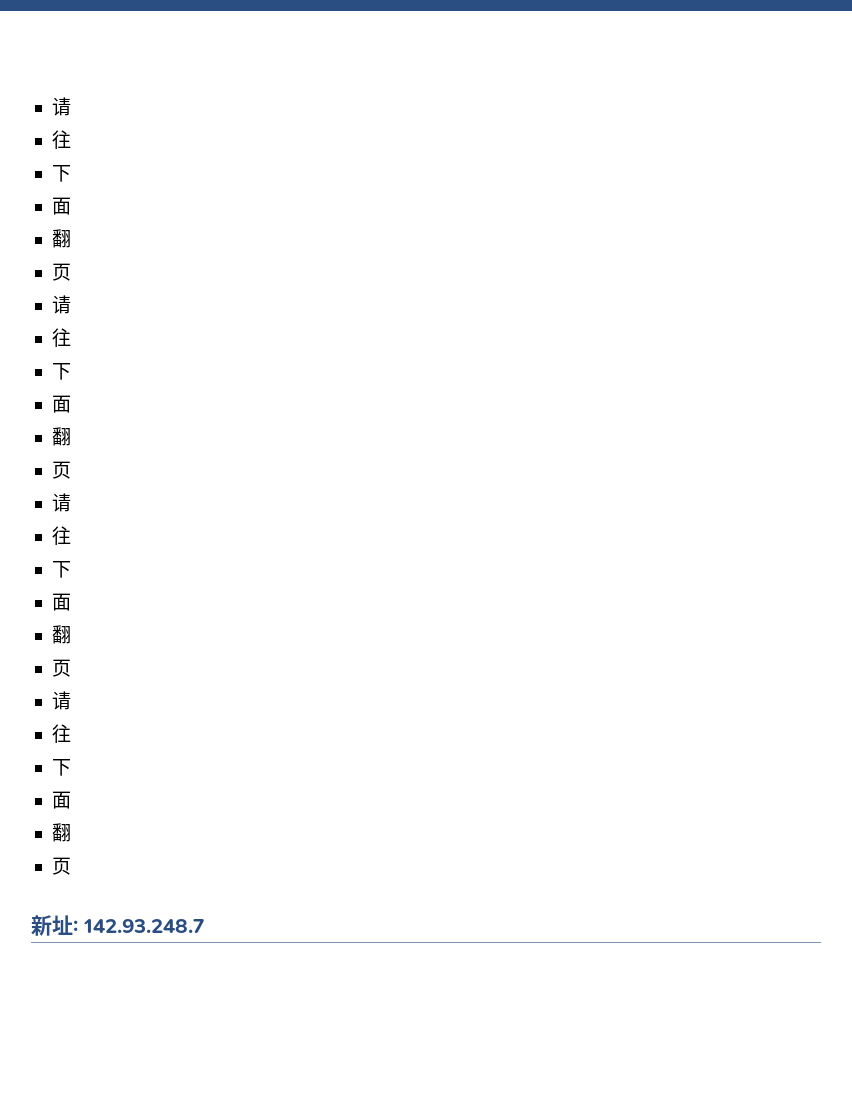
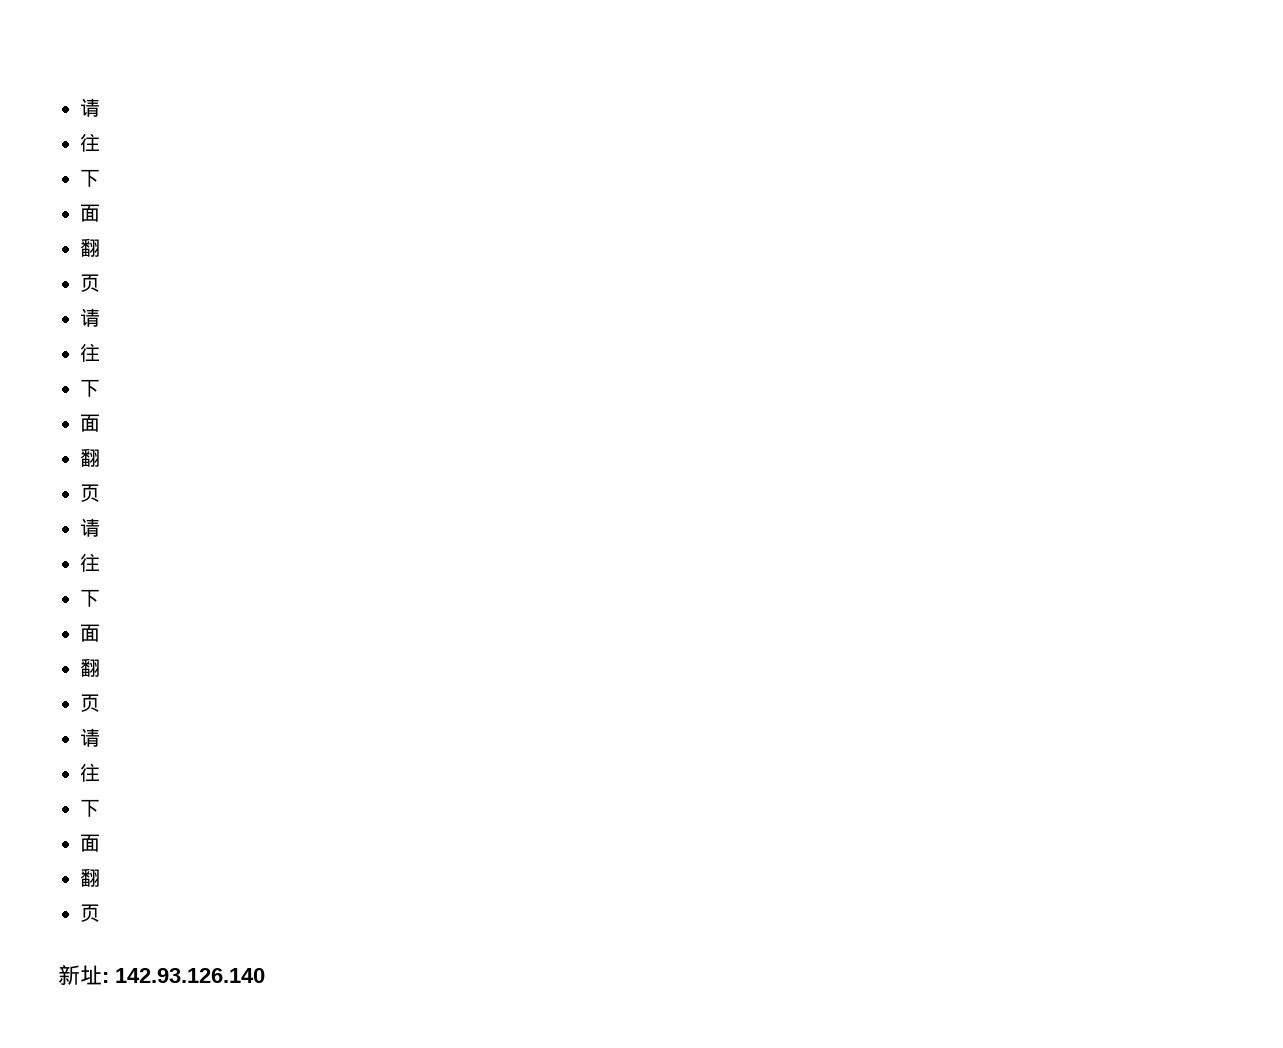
- 新址: 142.93.248.7
+ 新址: 142.93.126.140

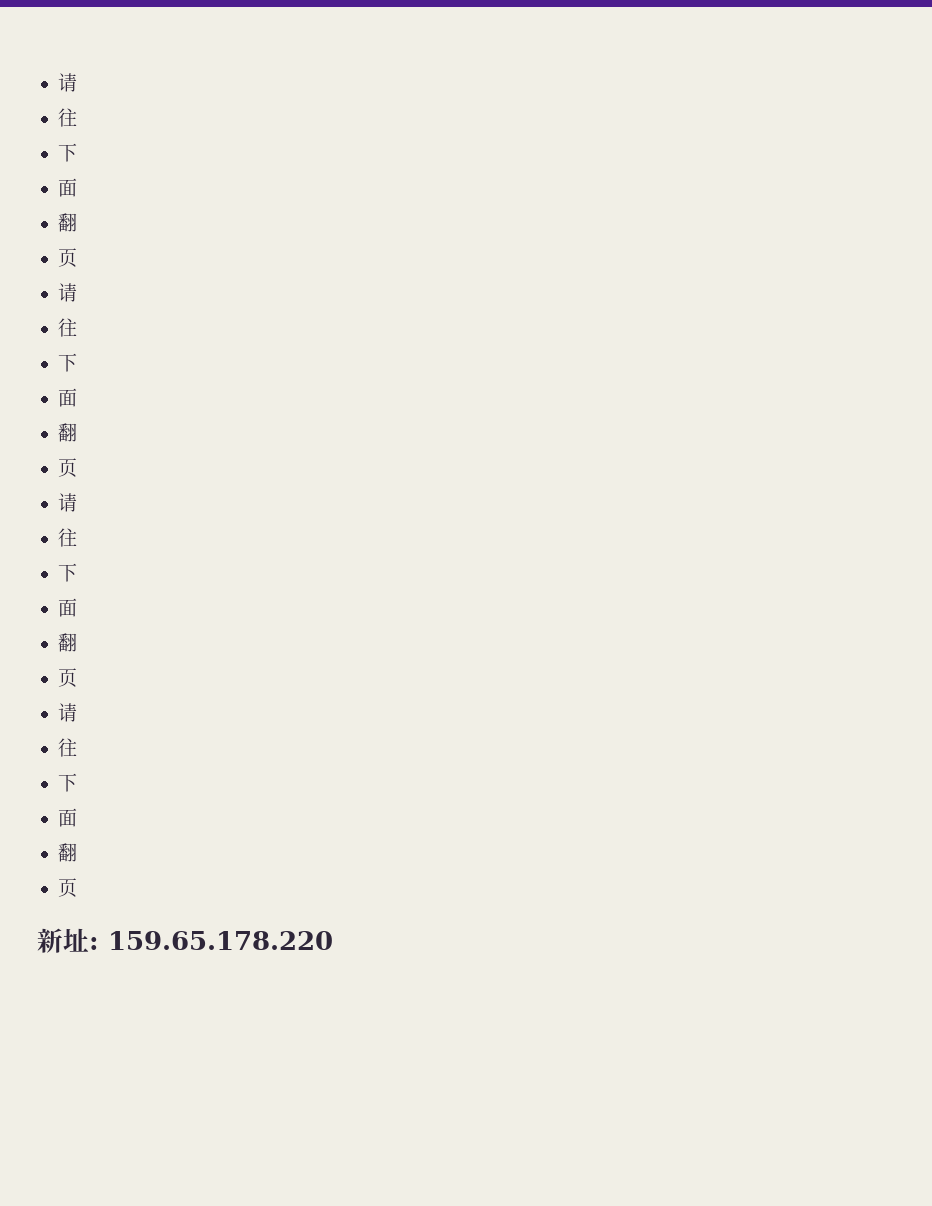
- 新址: 142.93.126.140
+ 新址: 159.65.178.220

